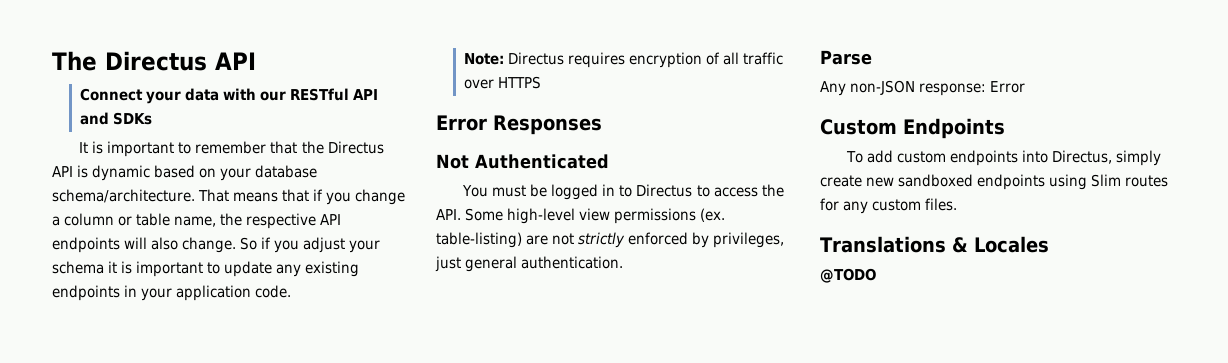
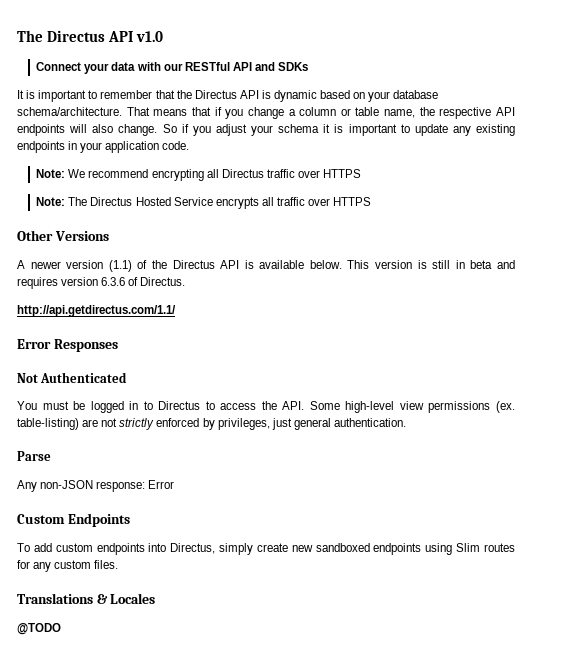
- The Directus API
+ The Directus API v1.0
- Note: Directus requires encryption of all traffic over HTTPS
+ Note: We recommend encrypting all Directus traffic over HTTPS
+ Note: The Directus Hosted Service encrypts all traffic over HTTPS
+ Other Versions
+ A newer version (1.1) of the Directus API is available below. This version is still in beta and requires version 6.3.6 of Directus.
+ http://api.getdirectus.com/1.1/

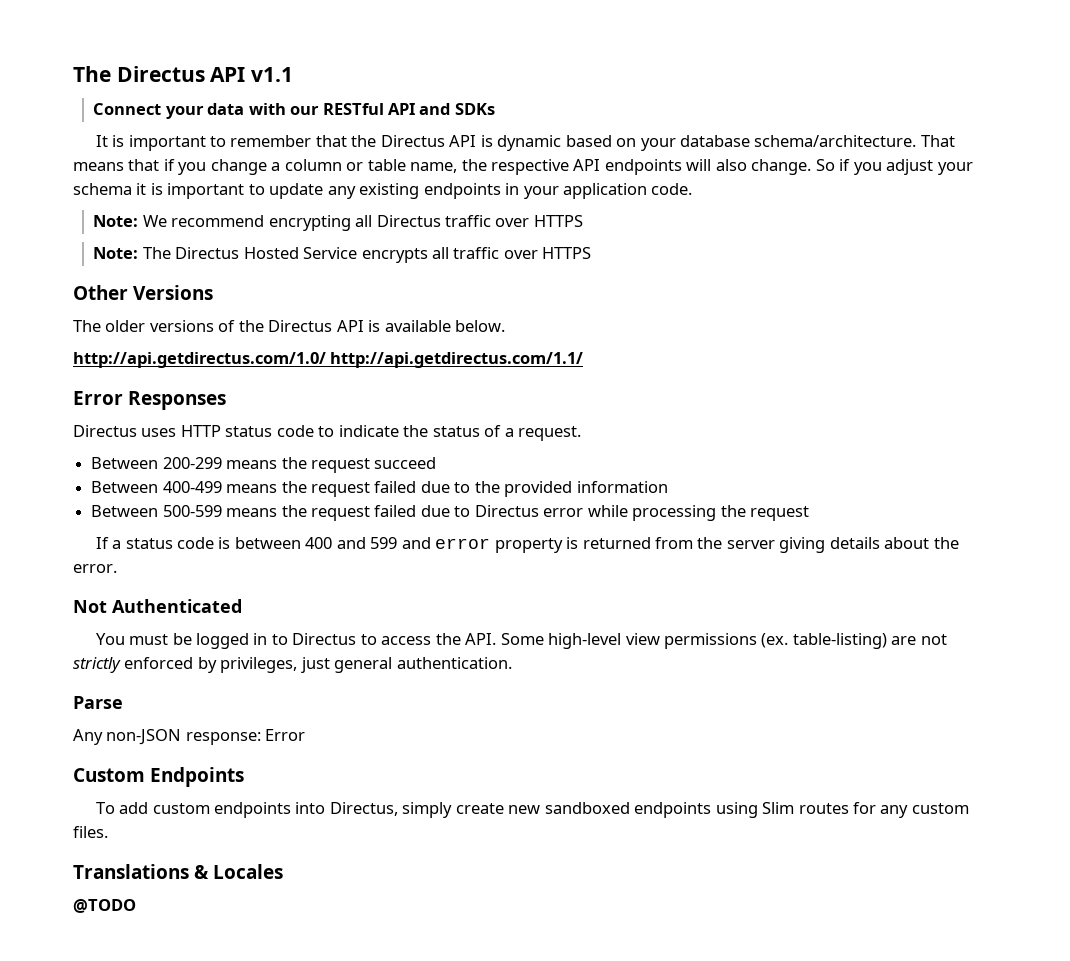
- The Directus API v1.0
+ The Directus API v1.1
- A newer version (1.1) of the Directus API is available below. This version is still in beta and requires version 6.3.6 of Directus.
- http://api.getdirectus.com/1.1/
+ The older versions of the Directus API is available below.
+ http://api.getdirectus.com/1.0/ http://api.getdirectus.com/1.1/
  Error Responses
+ Directus uses HTTP status code to indicate the status of a request.
+ Between 200-299 means the request succeed
+ Between 400-499 means the request failed due to the provided information
+ Between 500-599 means the request failed due to Directus error while processing the request
+ If a status code is between 400 and 599 and error property is returned from the server giving details about the error.

